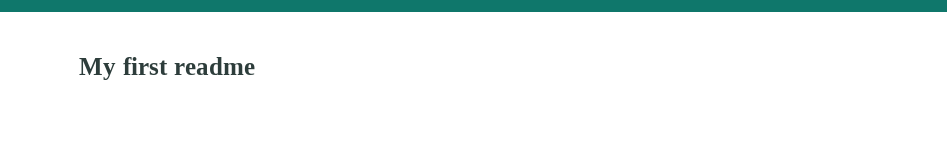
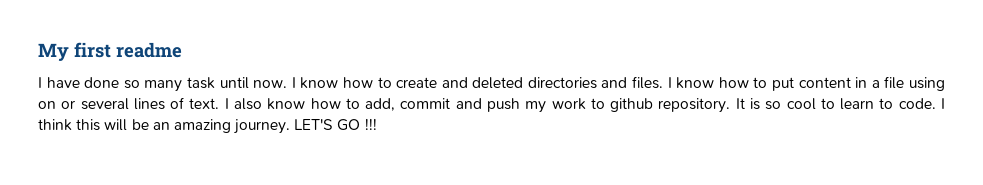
+ I have done so many task until now. I know how to create and deleted directories and files. I know how to put content in a file using on or several lines of text. I also know how to add, commit and push my work to github repository. It is so cool to learn to code. I think this will be an amazing journey. LET'S GO !!!

